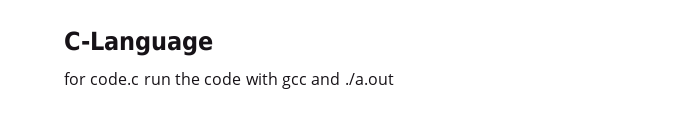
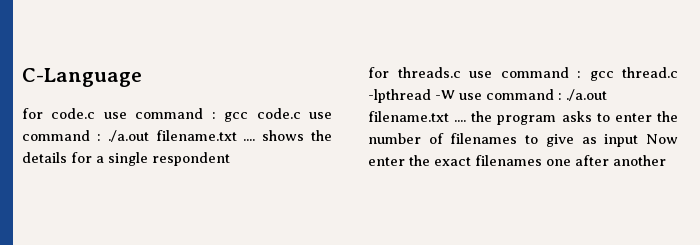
- for code.c run the code with gcc and ./a.out
+ for code.c use command : gcc code.c use command : ./a.out filename.txt .... shows the details for a single respondent
+ for threads.c use command : gcc thread.c -lpthread -W use command : ./a.out filename.txt .... the program asks to enter the number of filenames to give as input Now enter the exact filenames one after another

